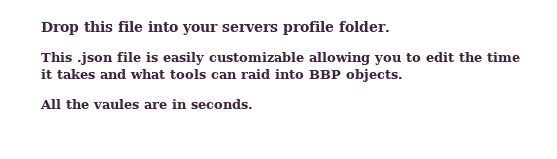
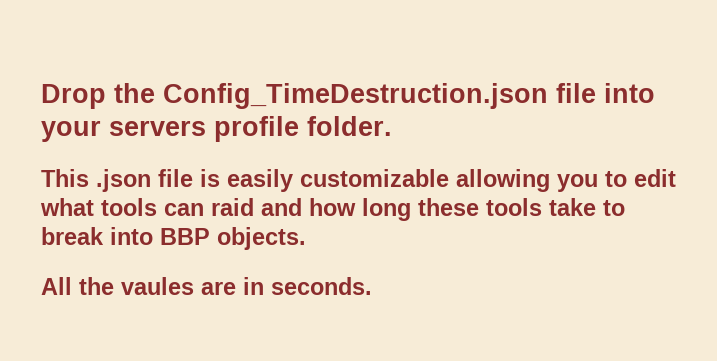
- Drop this file into your servers profile folder.
+ Drop the Config_TimeDestruction.json file into your servers profile folder.
- This .json file is easily customizable allowing you to edit the time it takes and what tools can raid into BBP objects.
+ This .json file is easily customizable allowing you to edit what tools can raid and how long these tools take to break into BBP objects.

